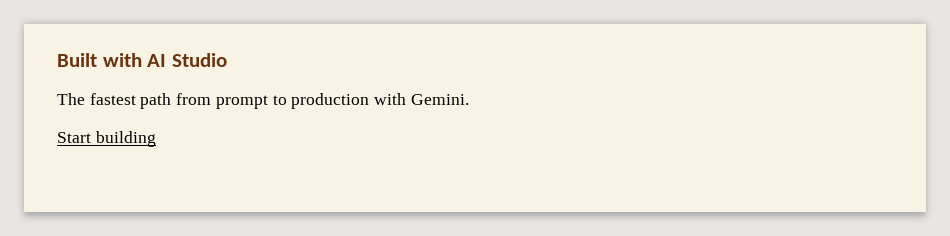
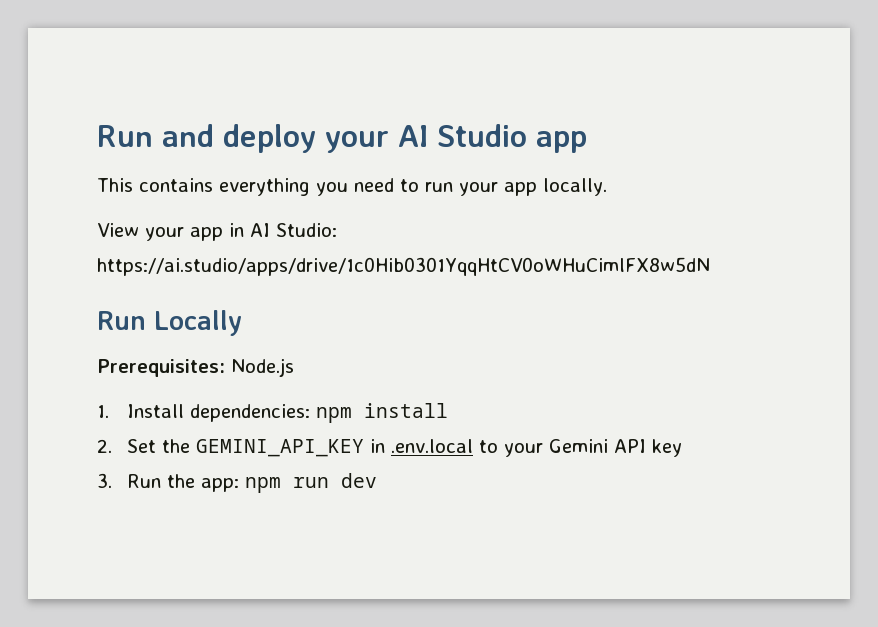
- Built with AI Studio
- The fastest path from prompt to production with Gemini.
- Start building
+ Run and deploy your AI Studio app
+ This contains everything you need to run your app locally.
+ View your app in AI Studio: https://ai.studio/apps/drive/1c0Hib0301YqqHtCV0oWHuCimlFX8w5dN
+ Run Locally
+ Prerequisites: Node.js
+ 1. Install dependencies: npm install
+ 2. Set the GEMINI_API_KEY in .env.local to your Gemini API key
+ 3. Run the app: npm run dev

